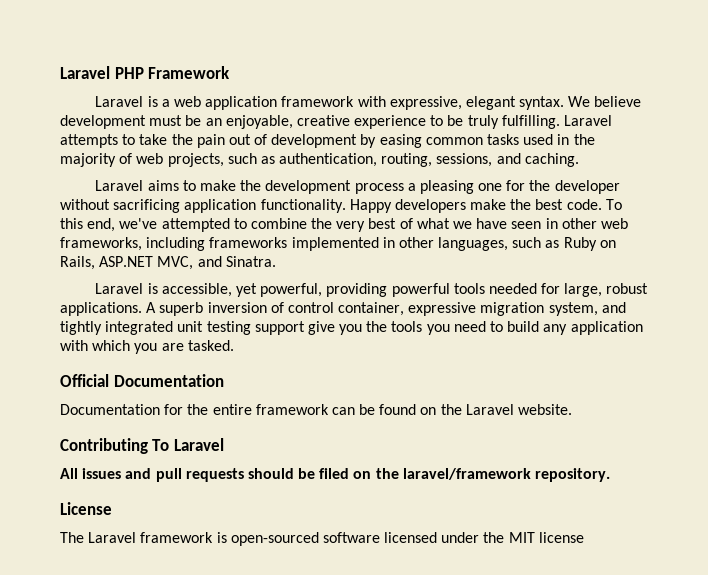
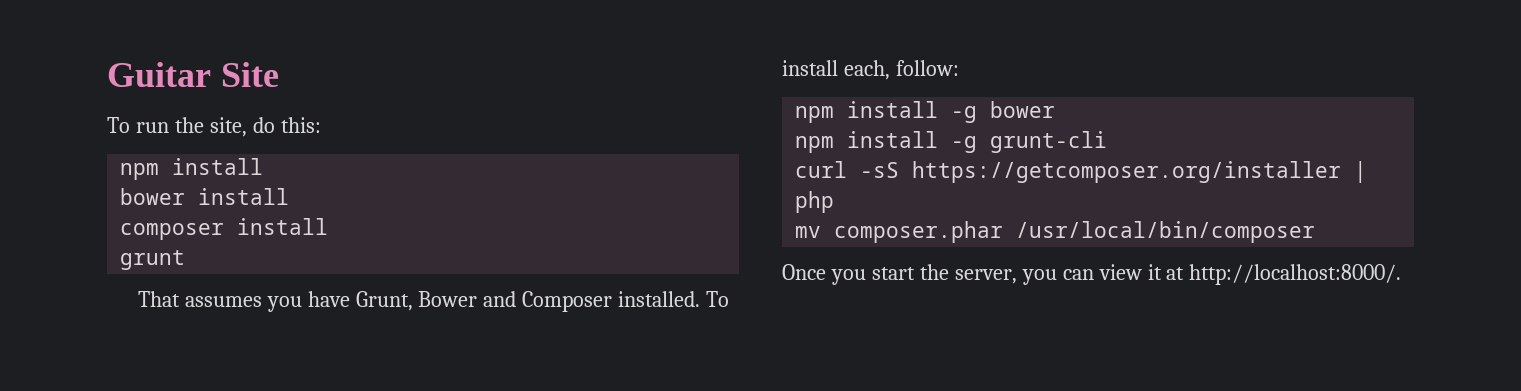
- Laravel PHP Framework
- Laravel is a web application framework with expressive, elegant syntax. We believe development must be an enjoyable, creative experience to be truly fulfilling. Laravel attempts to take the pain out of development by easing common tasks used in the majority of web projects, such as authentication, routing, sessions, and caching.
- Laravel aims to make the development process a pleasing one for the developer without sacrificing application functionality. Happy developers make the best code. To this end, we've attempted to combine the very best of what we have seen in other web frameworks, including frameworks implemented in other languages, such as Ruby on Rails, ASP.NET MVC, and Sinatra.
- Laravel is accessible, yet powerful, providing powerful tools needed for large, robust applications. A superb inversion of control container, expressive migration system, and tightly integrated unit testing support give you the tools you need to build any application with which you are tasked.
- Official Documentation
- Documentation for the entire framework can be found on the Laravel website.
- Contributing To Laravel
- All issues and pull requests should be filed on the laravel/framework repository.
- License
- The Laravel framework is open-sourced software licensed under the MIT license
+ Guitar Site
+ To run the site, do this:
+ npm install
+ bower install
+ composer install
+ grunt
+ That assumes you have Grunt, Bower and Composer installed. To install each, follow:
+ npm install -g bower
+ npm install -g grunt-cli
+ curl -sS https://getcomposer.org/installer | php
+ mv composer.phar /usr/local/bin/composer
+ Once you start the server, you can view it at http://localhost:8000/.

